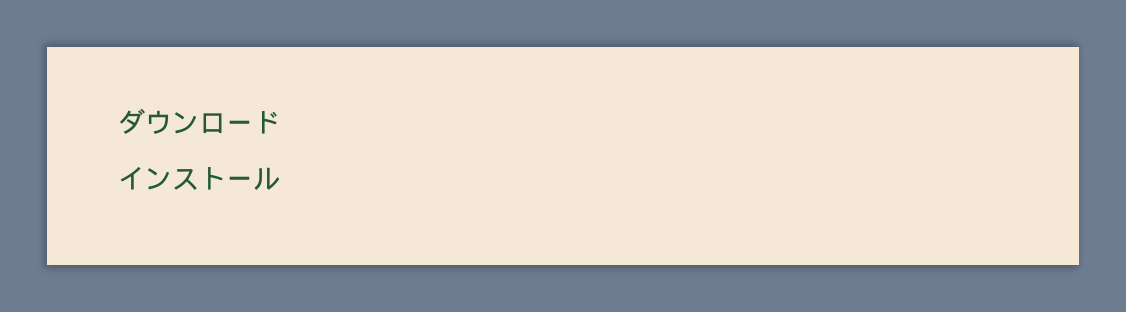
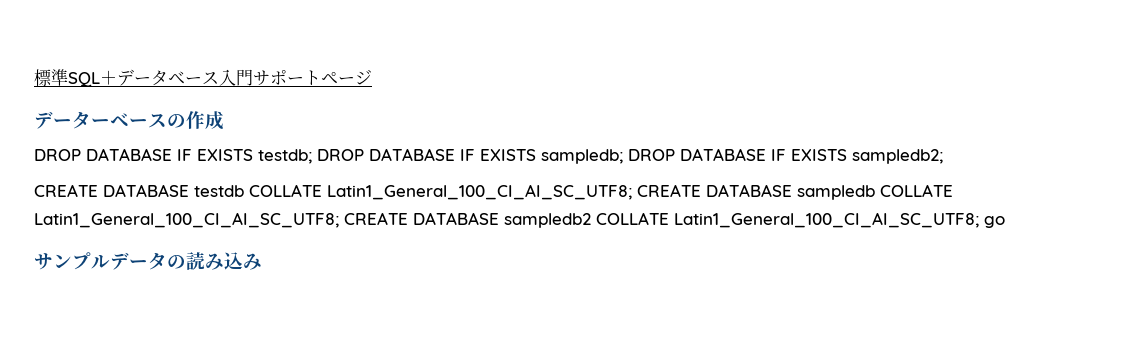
- ダウンロード
- インストール
+ 標準SQL＋データベース入門サポートページ
+ データーベースの作成
+ DROP DATABASE IF EXISTS testdb; DROP DATABASE IF EXISTS sampledb; DROP DATABASE IF EXISTS sampledb2;
+ CREATE DATABASE testdb COLLATE Latin1_General_100_CI_AI_SC_UTF8; CREATE DATABASE sampledb COLLATE Latin1_General_100_CI_AI_SC_UTF8; CREATE DATABASE sampledb2 COLLATE Latin1_General_100_CI_AI_SC_UTF8; go
+ サンプルデータの読み込み

